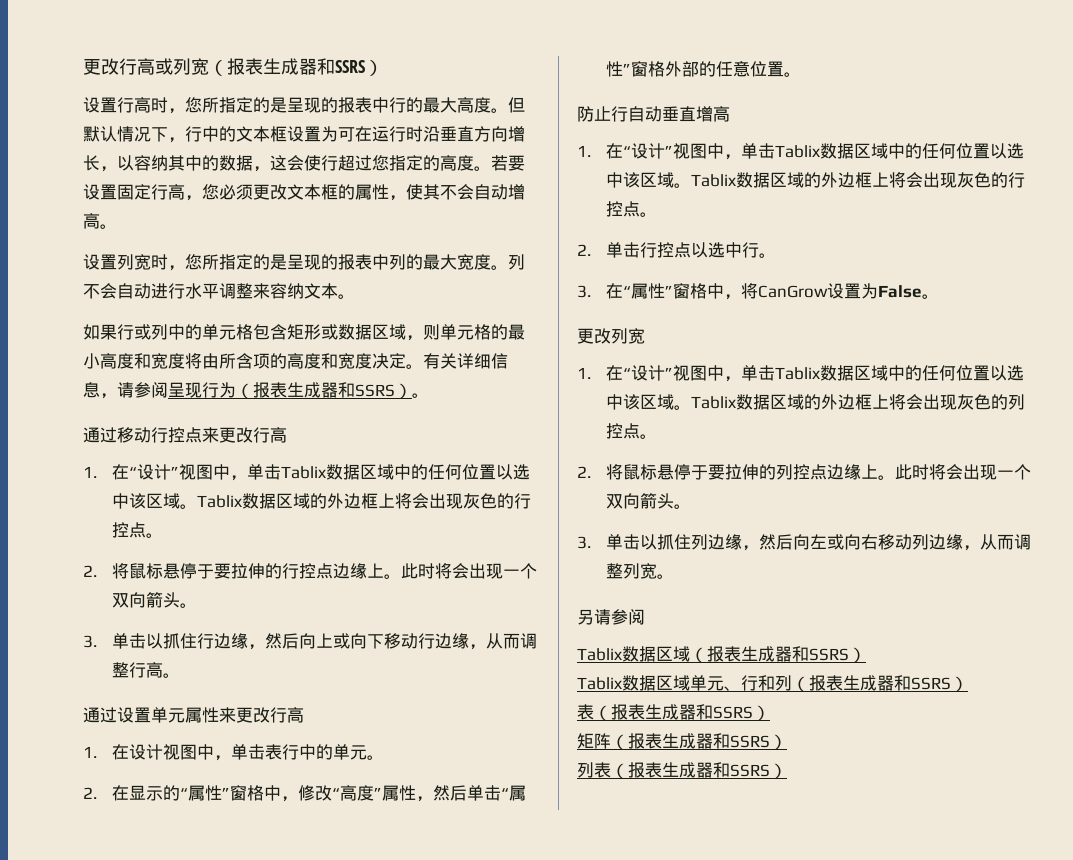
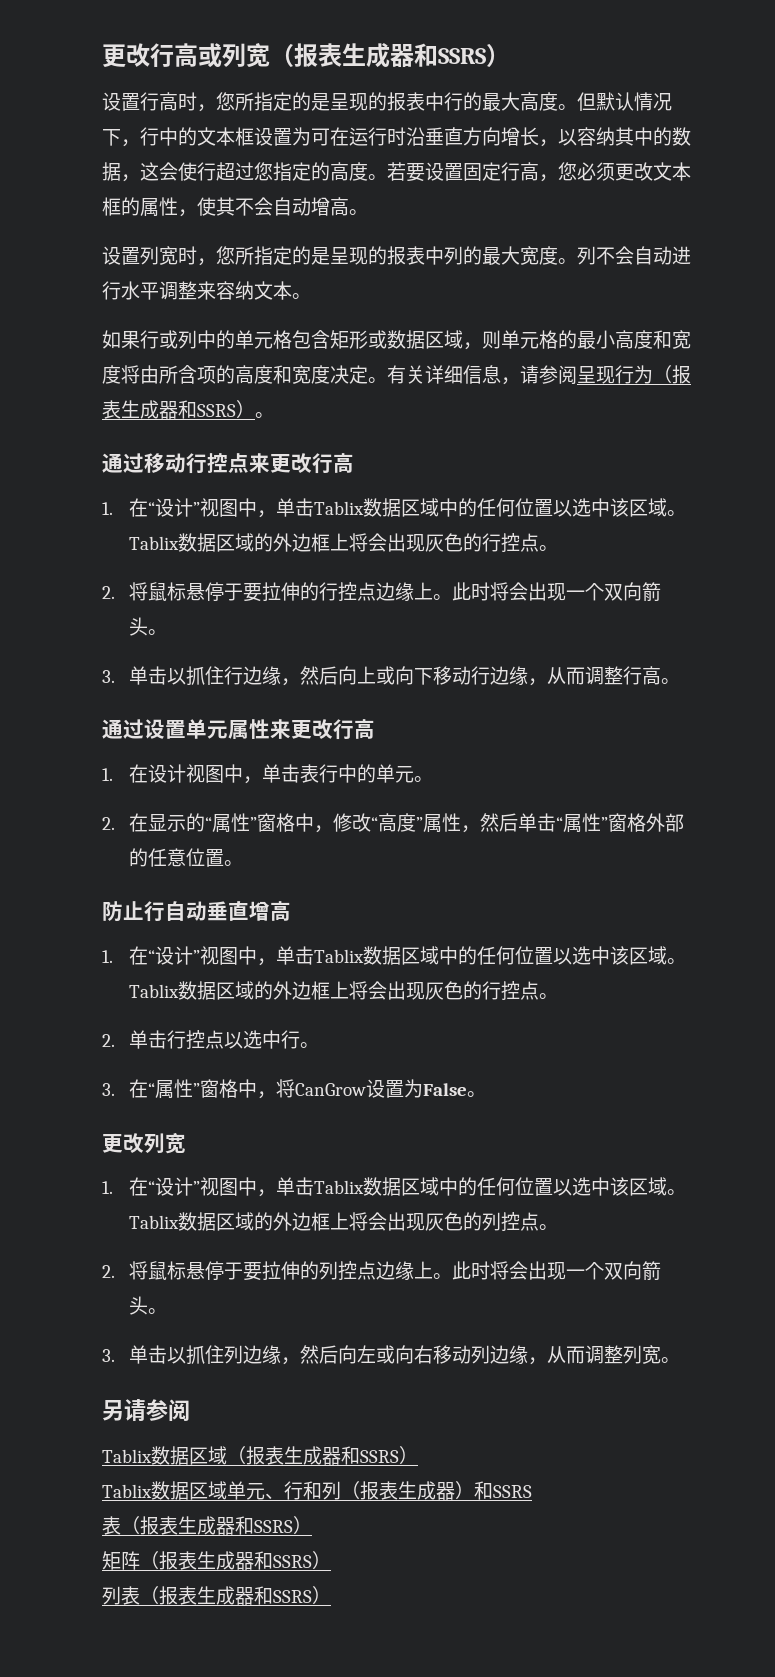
- Tablix数据区域单元、行和列（报表生成器和SSRS）
+ Tablix数据区域单元、行和列（报表生成器）和SSRS

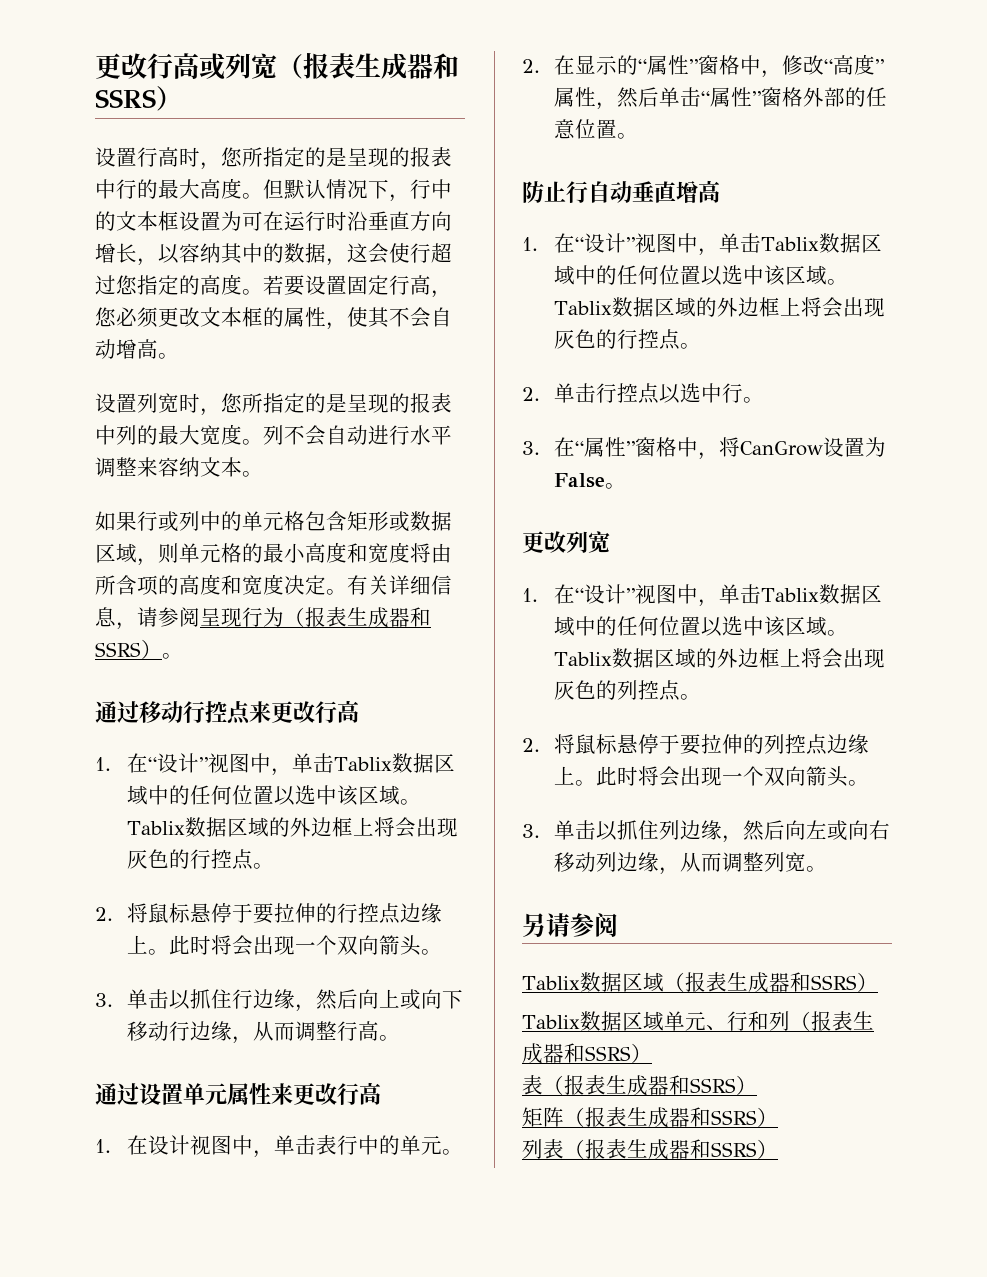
- Tablix数据区域单元、行和列（报表生成器）和SSRS
+ Tablix数据区域单元、行和列（报表生成器和SSRS）

